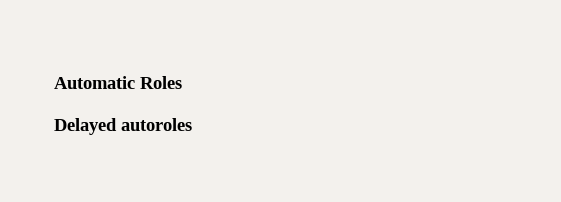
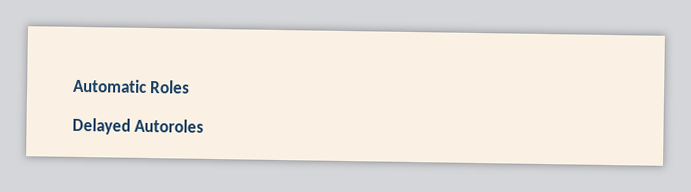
- Delayed autoroles
+ Delayed Autoroles

